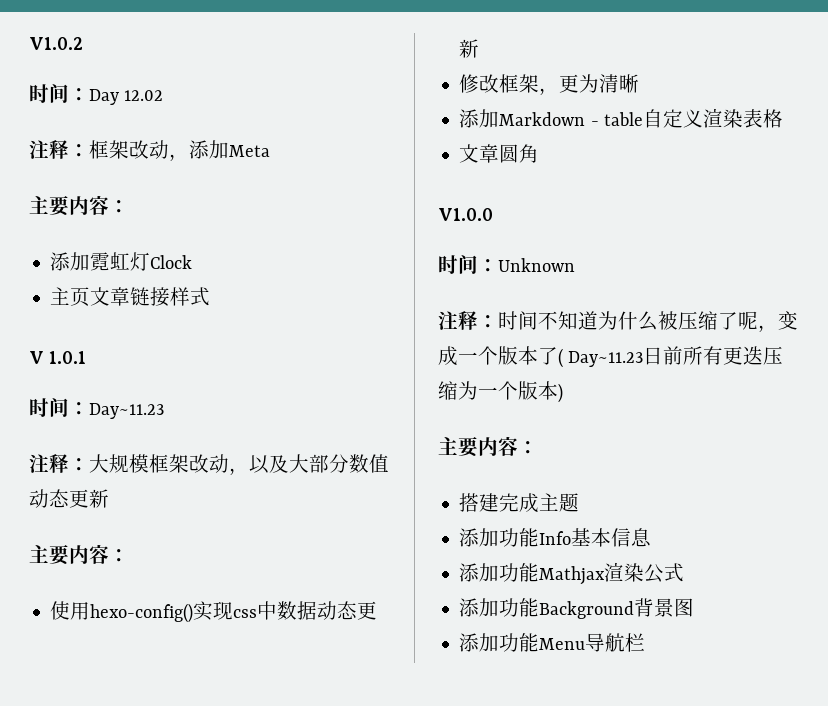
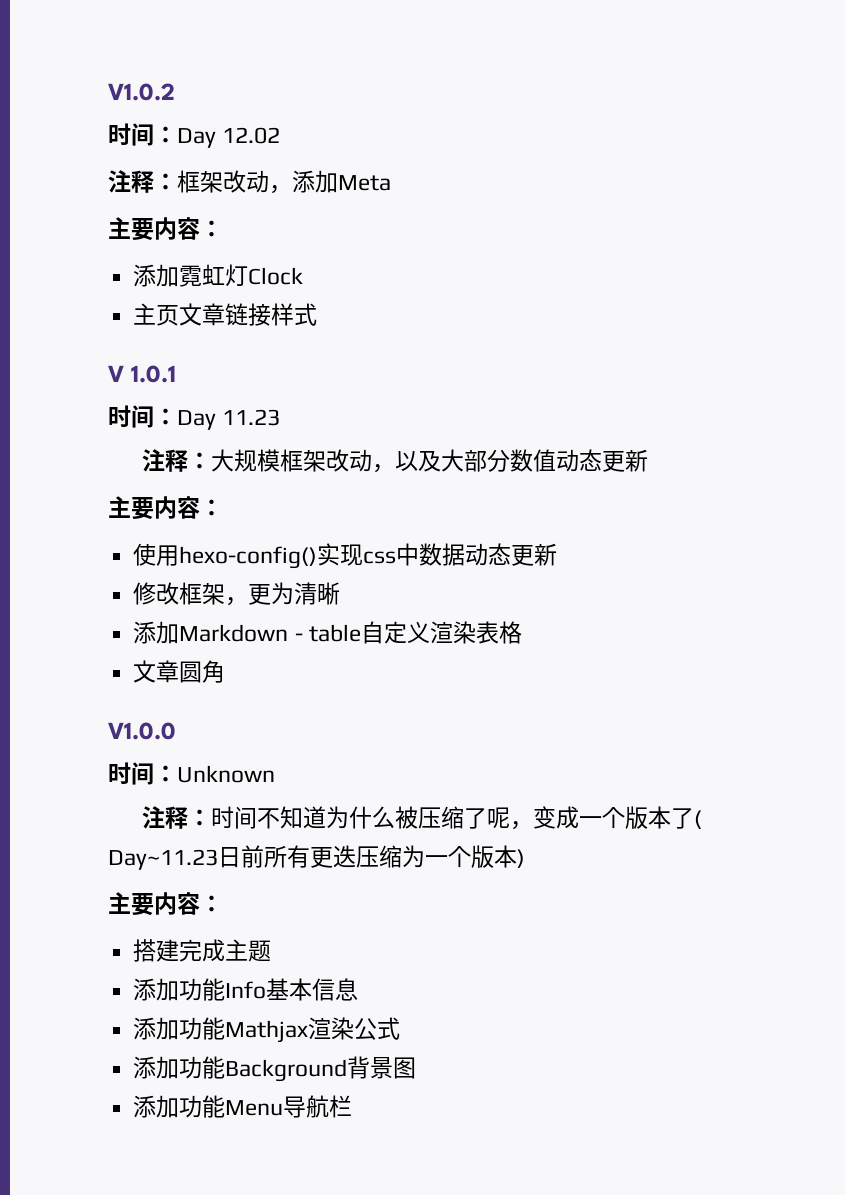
- 时间：Day~11.23
+ 时间：Day 11.23

